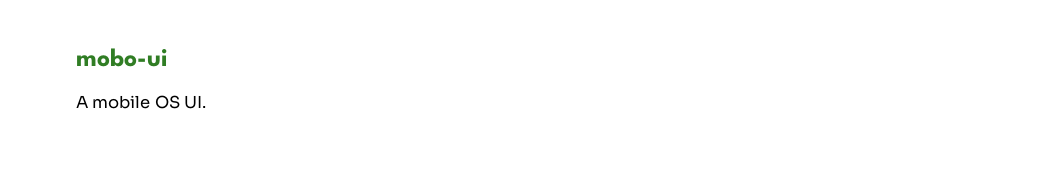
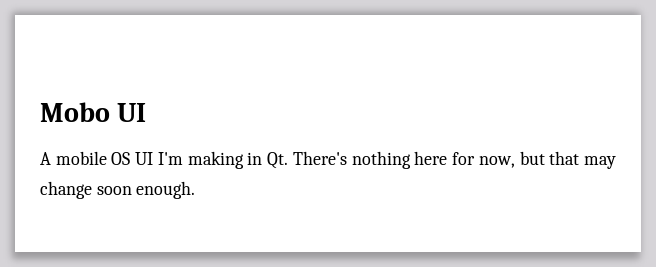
- mobo-ui
+ Mobo UI
- A mobile OS UI.
+ A mobile OS UI I'm making in Qt. There's nothing here for now, but that may change soon enough.

